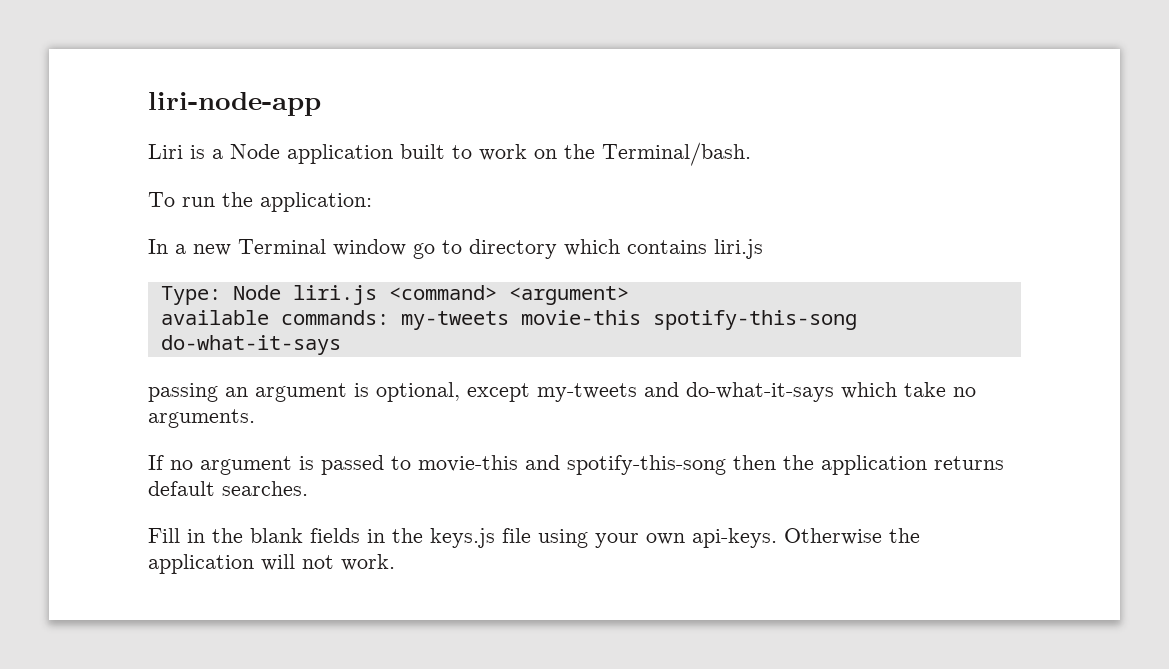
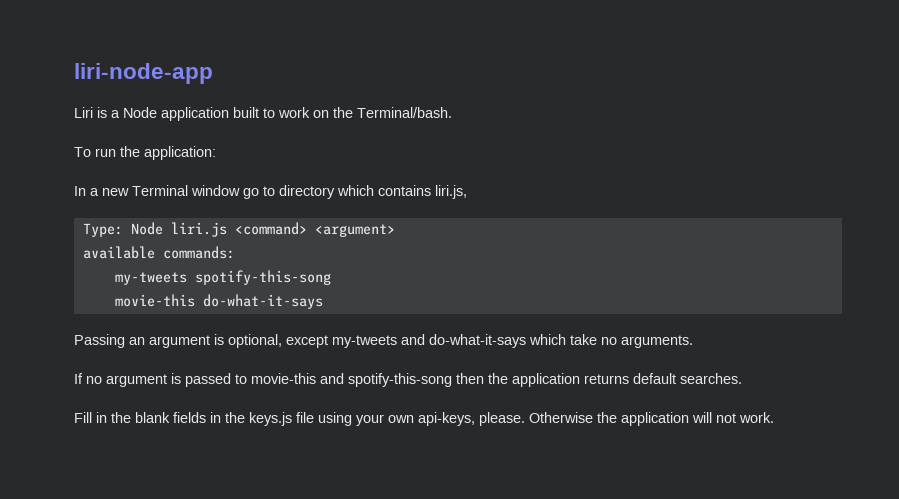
- In a new Terminal window go to directory which contains liri.js
+ In a new Terminal window go to directory which contains liri.js,
- available commands: my-tweets movie-this spotify-this-song do-what-it-says
+ available commands:
+ my-tweets spotify-this-song
+ movie-this do-what-it-says
- passing an argument is optional, except my-tweets and do-what-it-says which take no arguments.
+ Passing an argument is optional, except my-tweets and do-what-it-says which take no arguments.
- Fill in the blank fields in the keys.js file using your own api-keys.
+ Fill in the blank fields in the keys.js file using your own api-keys, please.

